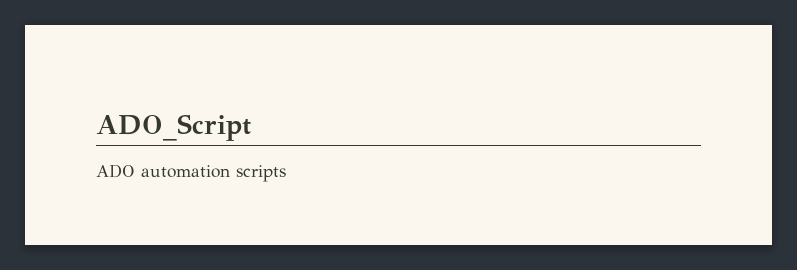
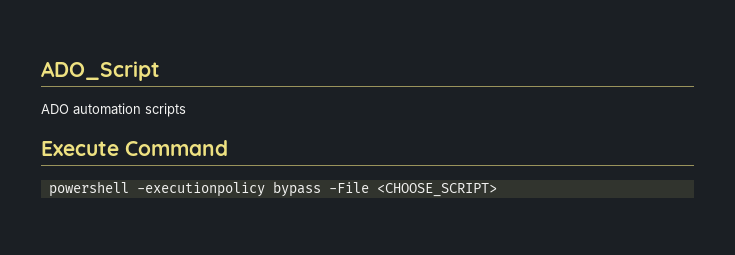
+ Execute Command
+ powershell -executionpolicy bypass -File <CHOOSE_SCRIPT>

